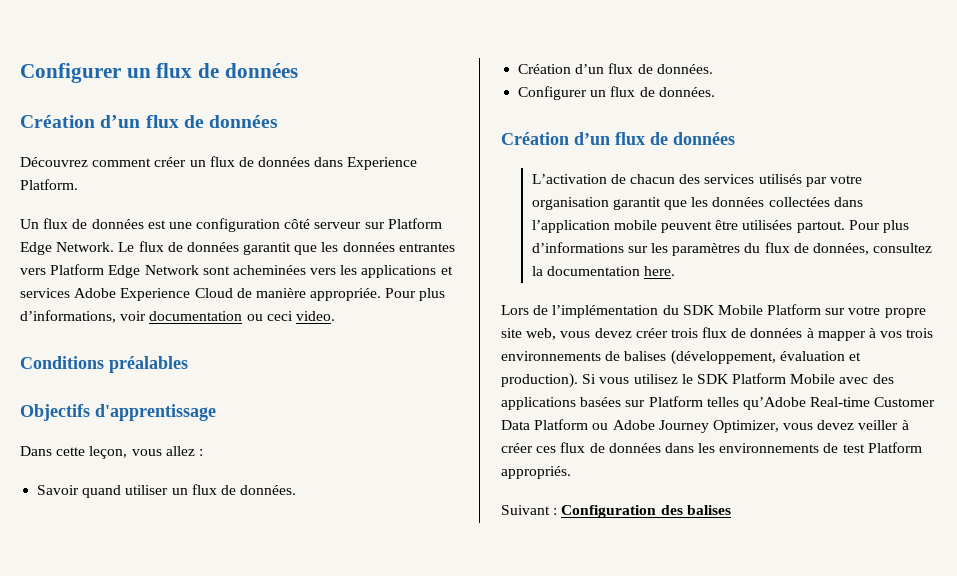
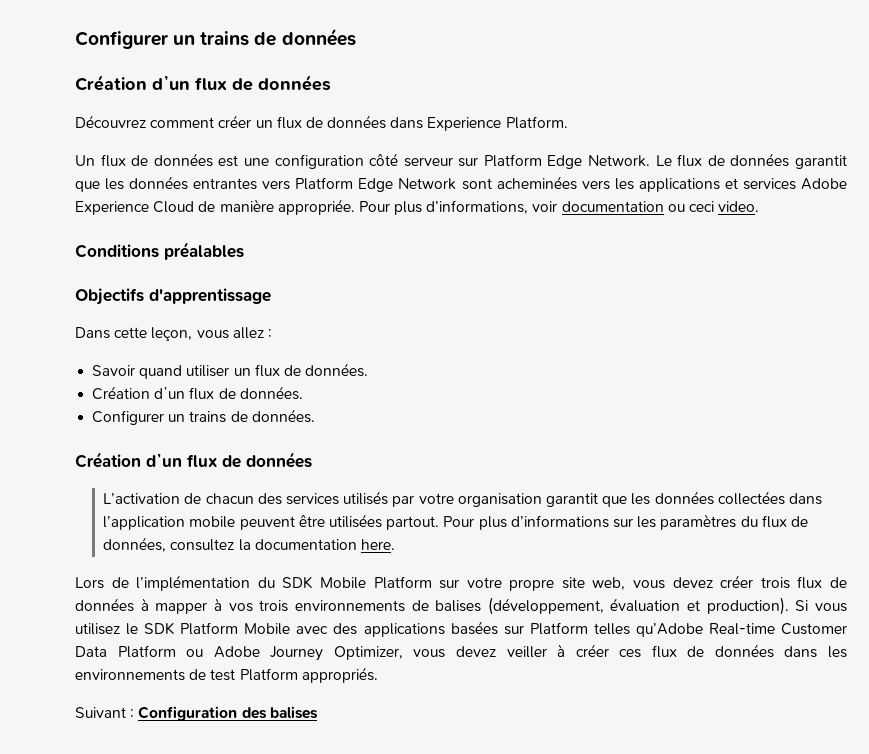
- Configurer un flux de données
+ Configurer un trains de données
- Configurer un flux de données.
+ Configurer un trains de données.

